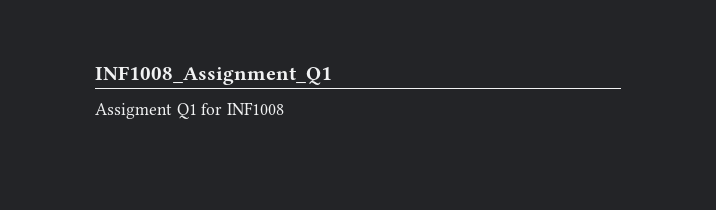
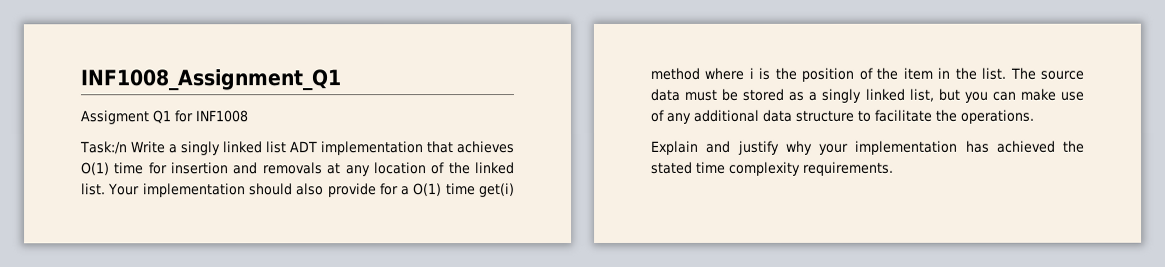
+ Task:/n Write a singly linked list ADT implementation that achieves O(1) time for insertion and removals at any location of the linked list. Your implementation should also provide for a O(1) time get(i) method where i is the position of the item in the list. The source data must be stored as a singly linked list, but you can make use of any additional data structure to facilitate the operations.
+ Explain and justify why your implementation has achieved the stated time complexity requirements.

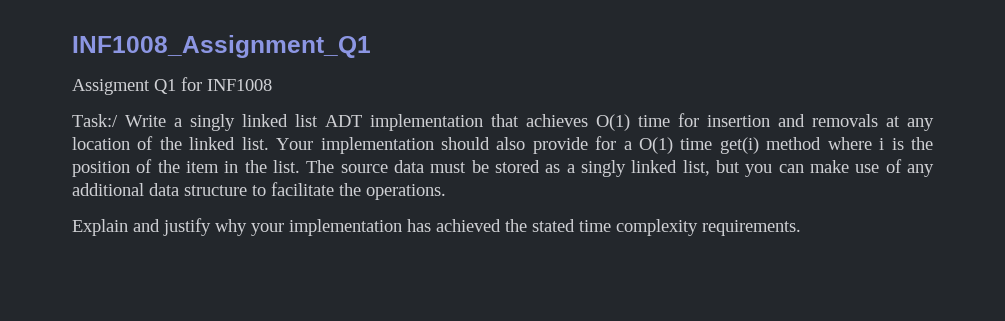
- Task:/n Write a singly linked list ADT implementation that achieves O(1) time for insertion and removals at any location of the linked list.
+ Task:/ Write a singly linked list ADT implementation that achieves O(1) time for insertion and removals at any location of the linked list.

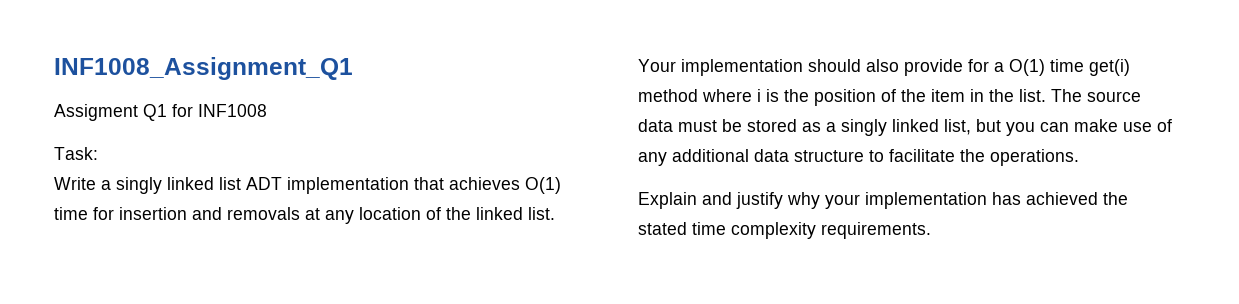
- Task:/ Write a singly linked list ADT implementation that achieves O(1) time for insertion and removals at any location of the linked list.
+ Task:
+ Write a singly linked list ADT implementation that achieves O(1) time for insertion and removals at any location of the linked list.

